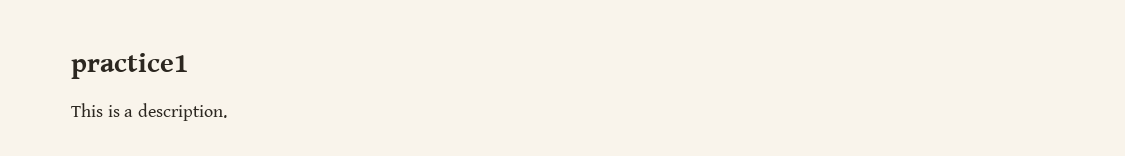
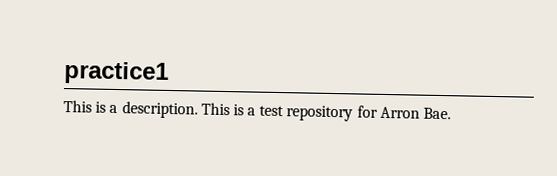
+ This is a test repository for Arron Bae.

